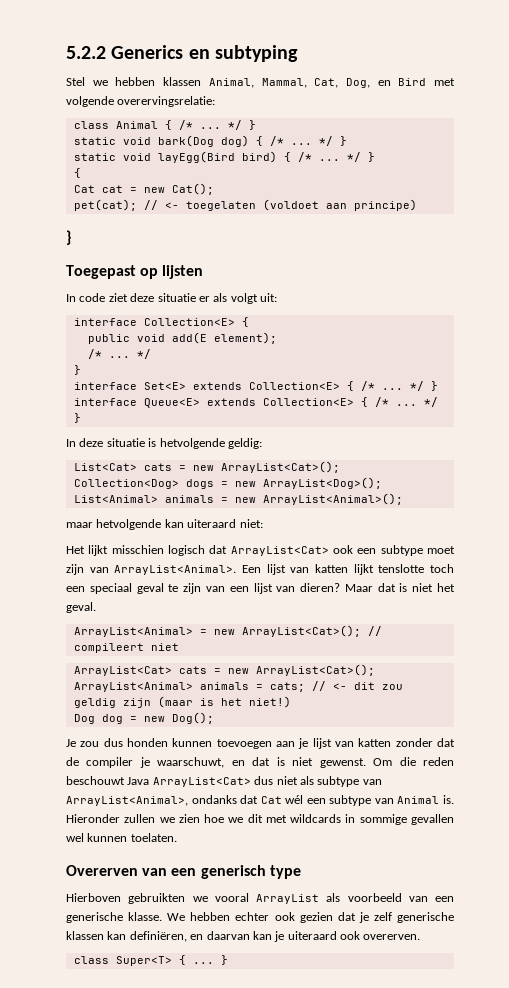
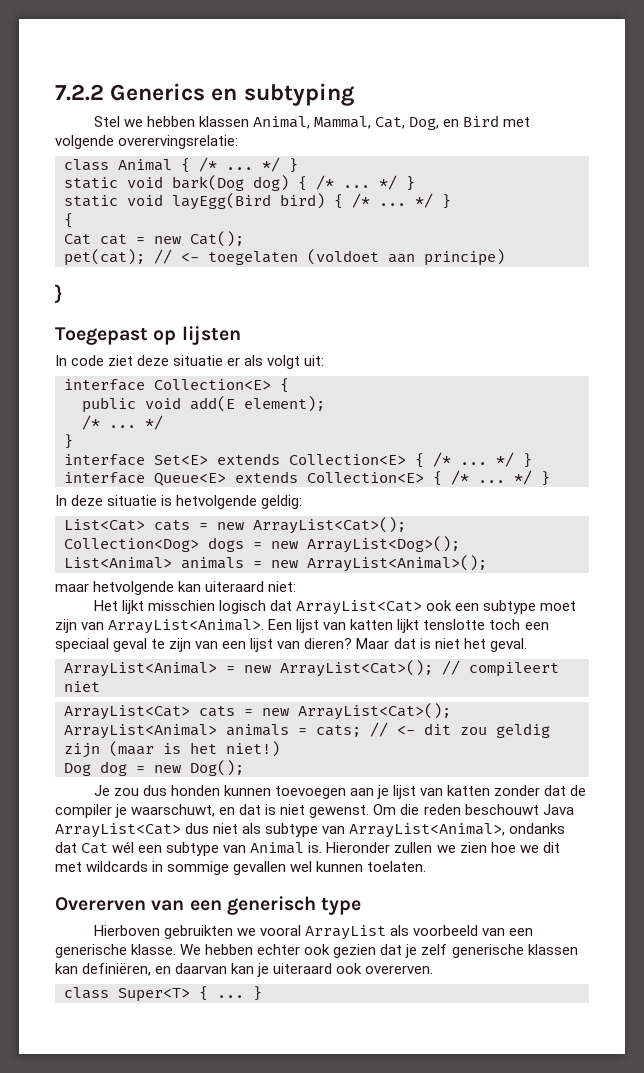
- 5.2.2 Generics en subtyping
+ 7.2.2 Generics en subtyping

